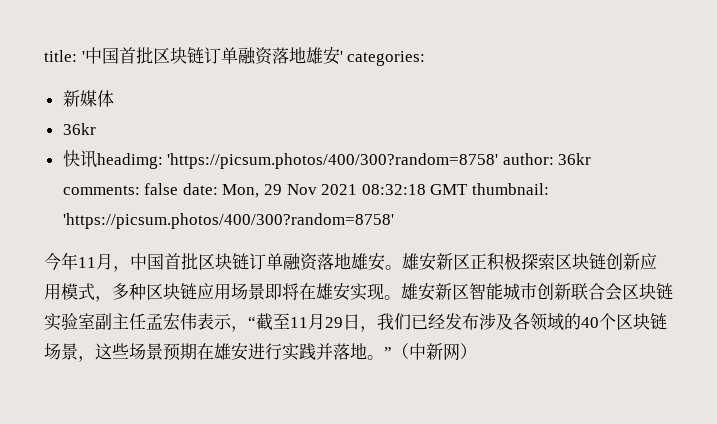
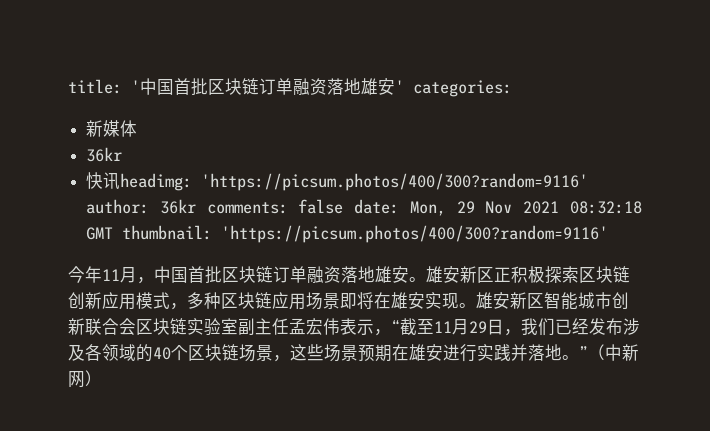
- 快讯headimg: 'https://picsum.photos/400/300?random=8758' author: 36kr comments: false date: Mon, 29 Nov 2021 08:32:18 GMT thumbnail: 'https://picsum.photos/400/300?random=8758'
+ 快讯headimg: 'https://picsum.photos/400/300?random=9116' author: 36kr comments: false date: Mon, 29 Nov 2021 08:32:18 GMT thumbnail: 'https://picsum.photos/400/300?random=9116'

